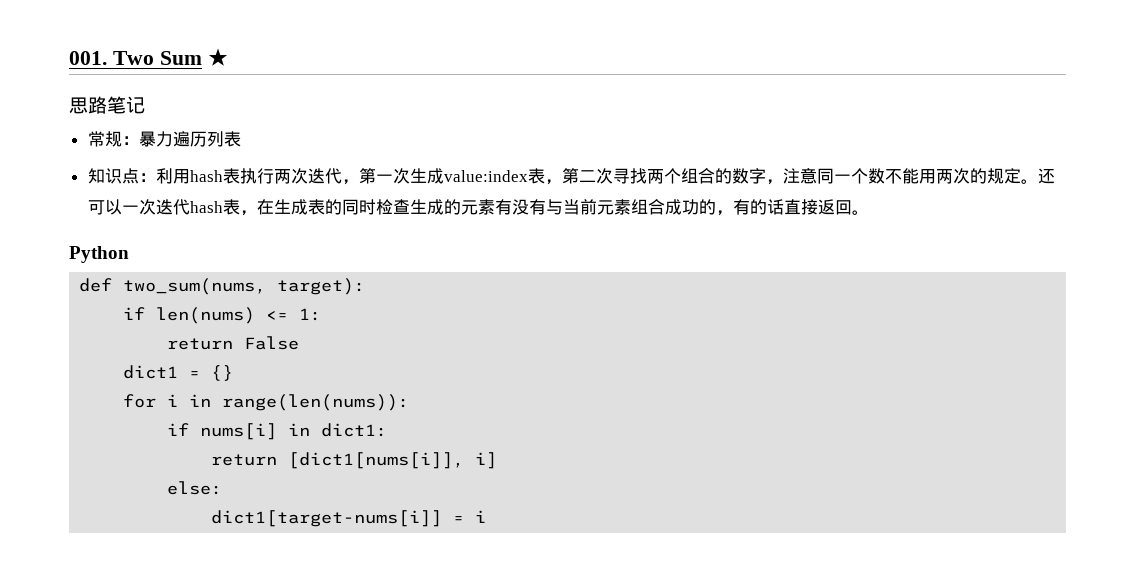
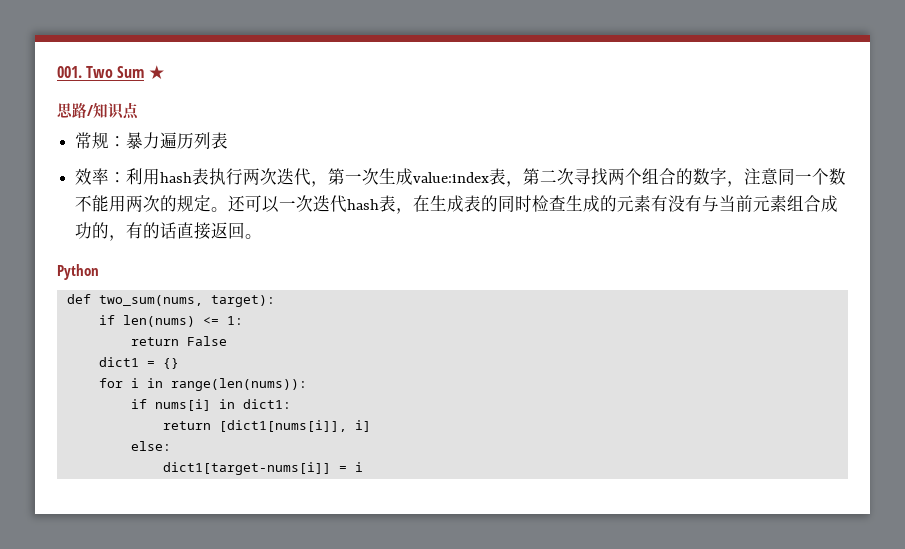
- 思路笔记
+ 思路/知识点
- 知识点：利用hash表执行两次迭代，第一次生成value:index表，第二次寻找两个组合的数字，注意同一个数不能用两次的规定。
+ 效率：利用hash表执行两次迭代，第一次生成value:index表，第二次寻找两个组合的数字，注意同一个数不能用两次的规定。

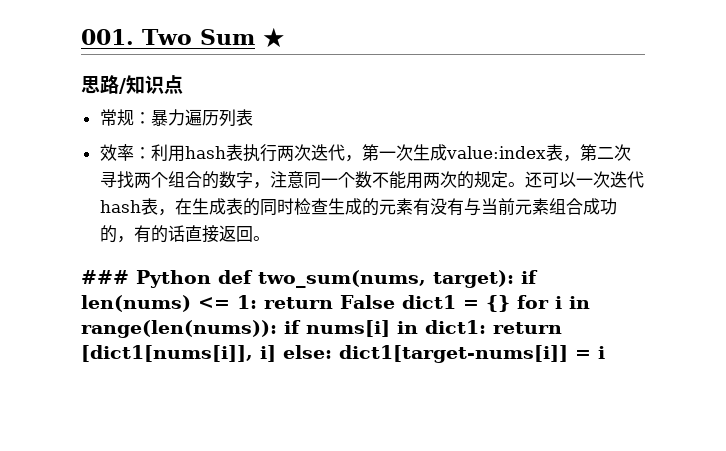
- Python
- def two_sum(nums, target):
- if len(nums) <= 1:
- return False
- dict1 = {}
- for i in range(len(nums)):
- if nums[i] in dict1:
- return [dict1[nums[i]], i]
- else:
- dict1[target-nums[i]] = i
+ ### Python def two_sum(nums, target): if len(nums) <= 1: return False dict1 = {} for i in range(len(nums)): if nums[i] in dict1: return [dict1[nums[i]], i] else: dict1[target-nums[i]] = i

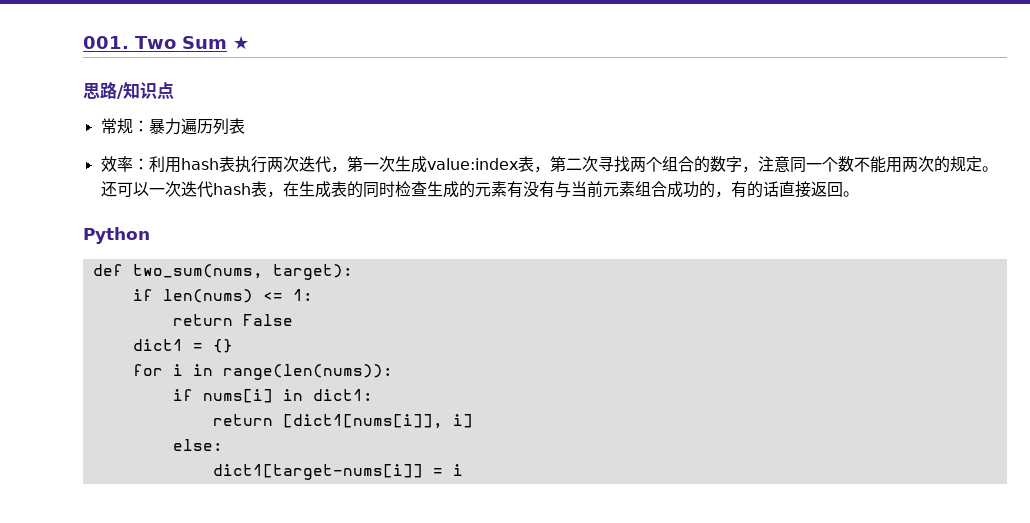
- ### Python def two_sum(nums, target): if len(nums) <= 1: return False dict1 = {} for i in range(len(nums)): if nums[i] in dict1: return [dict1[nums[i]], i] else: dict1[target-nums[i]] = i
+ Python
+ def two_sum(nums, target):
+ if len(nums) <= 1:
+ return False
+ dict1 = {}
+ for i in range(len(nums)):
+ if nums[i] in dict1:
+ return [dict1[nums[i]], i]
+ else:
+ dict1[target-nums[i]] = i

